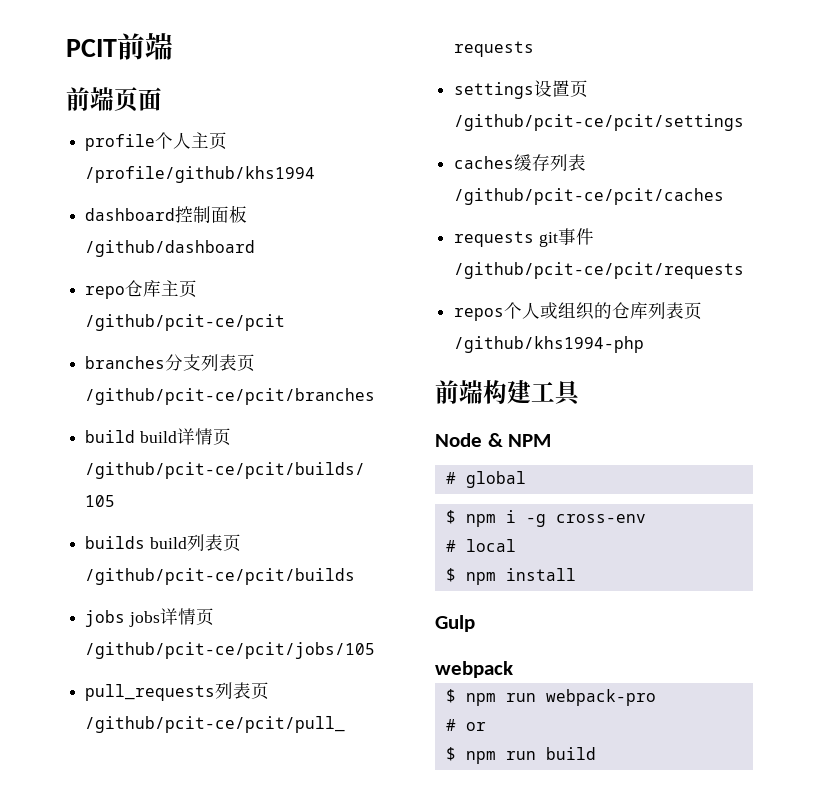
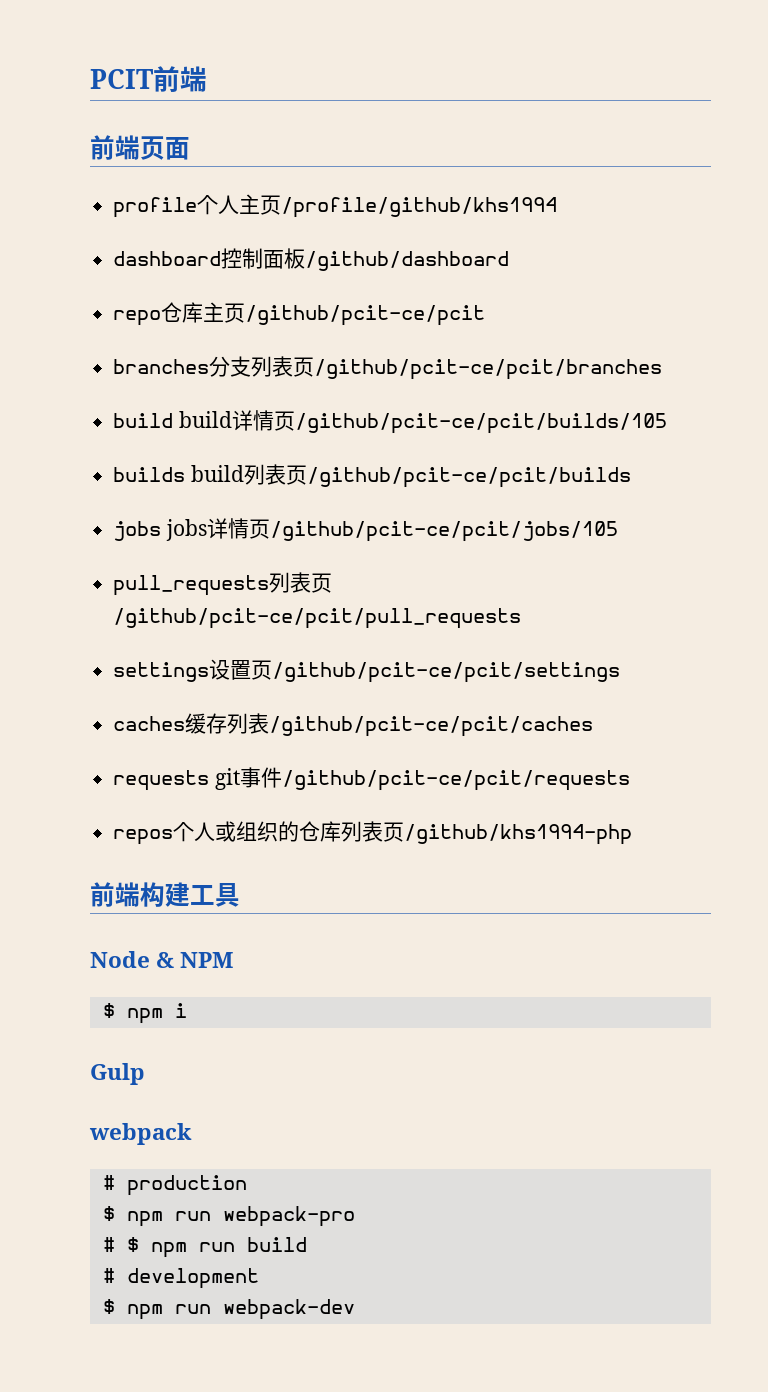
- # global
- $ npm i -g cross-env
- # local
- $ npm install
+ $ npm i
+ # production
- # or
- $ npm run build
+ # $ npm run build
+ # development
+ $ npm run webpack-dev

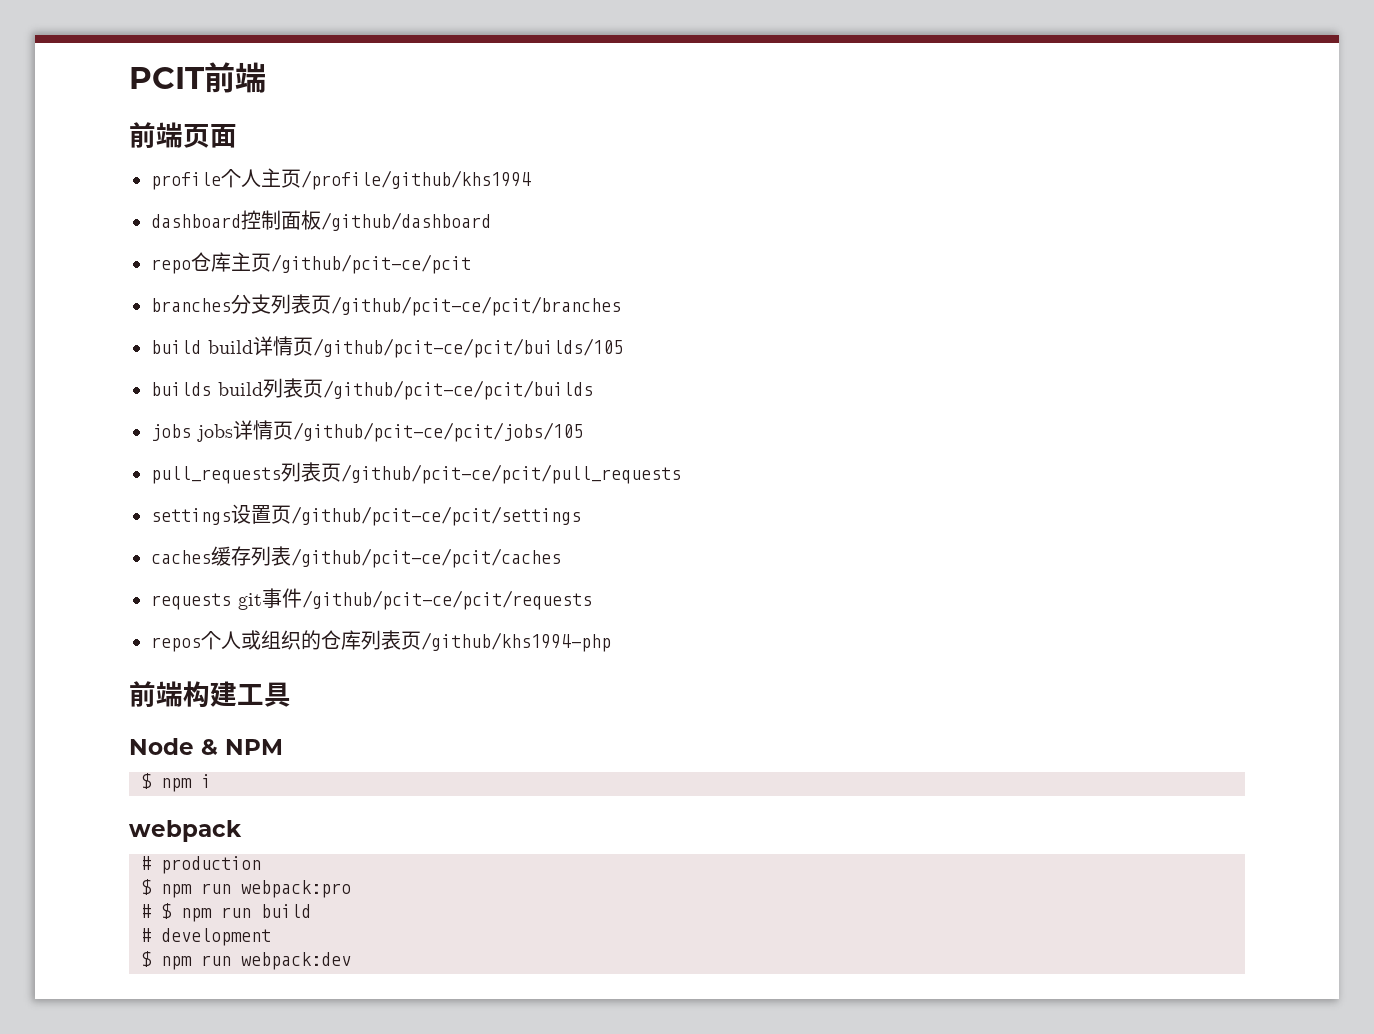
- Gulp
- $ npm run webpack-pro
+ $ npm run webpack:pro
- $ npm run webpack-dev
+ $ npm run webpack:dev

